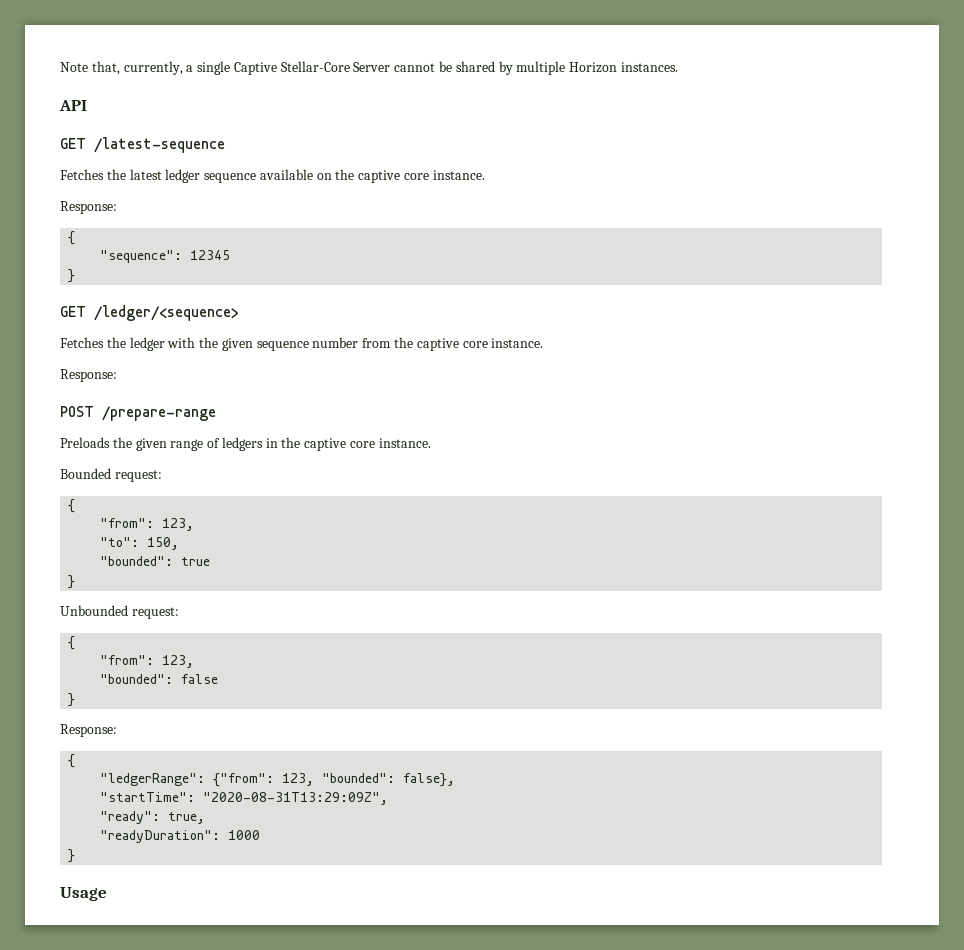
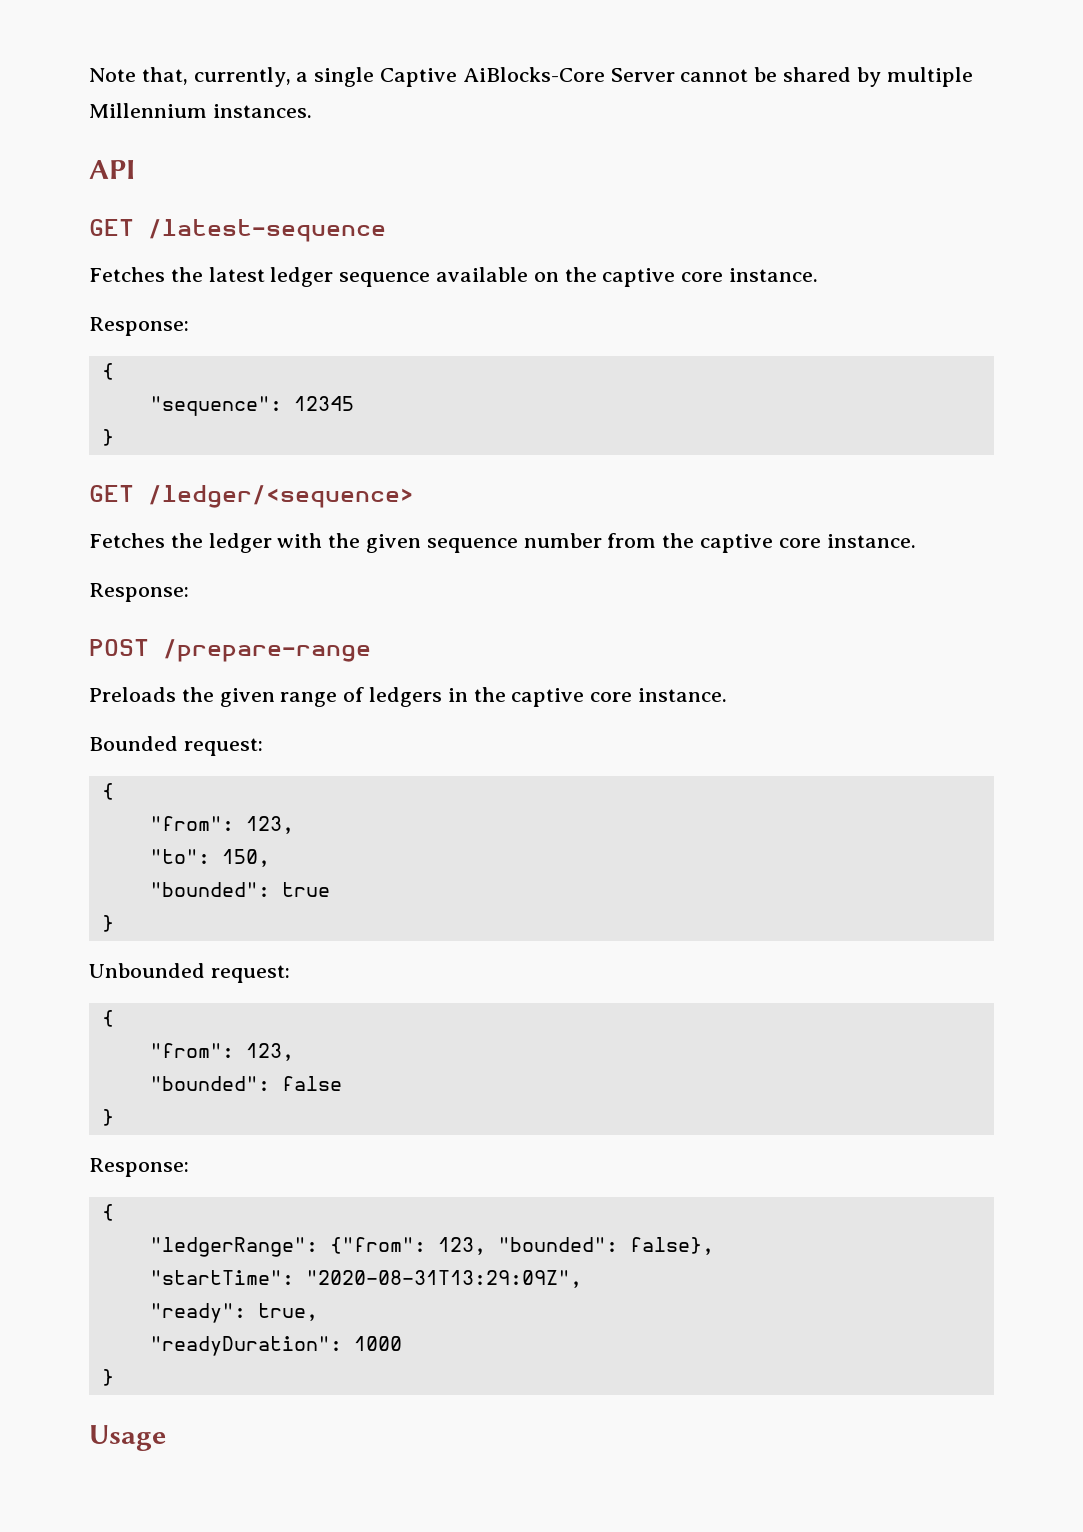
- Note that, currently, a single Captive Stellar-Core Server cannot be shared by multiple Horizon instances.
+ Note that, currently, a single Captive AiBlocks-Core Server cannot be shared by multiple Millennium instances.

